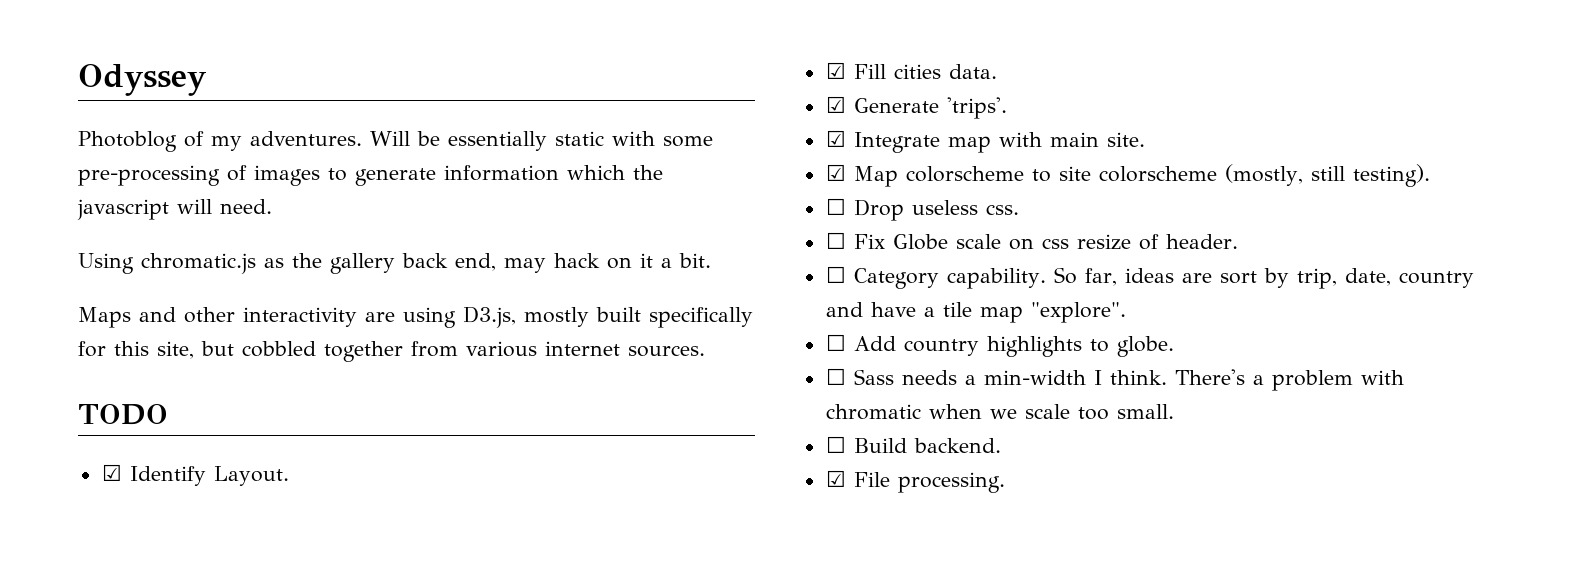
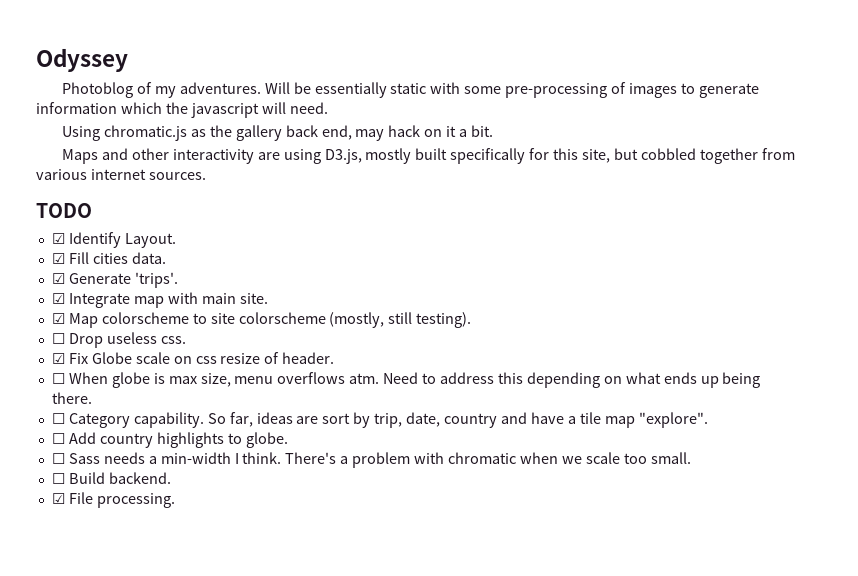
- ☐ Fix Globe scale on css resize of header.
+ ☑ Fix Globe scale on css resize of header.
+ ☐ When globe is max size, menu overflows atm. Need to address this depending on what ends up being there.

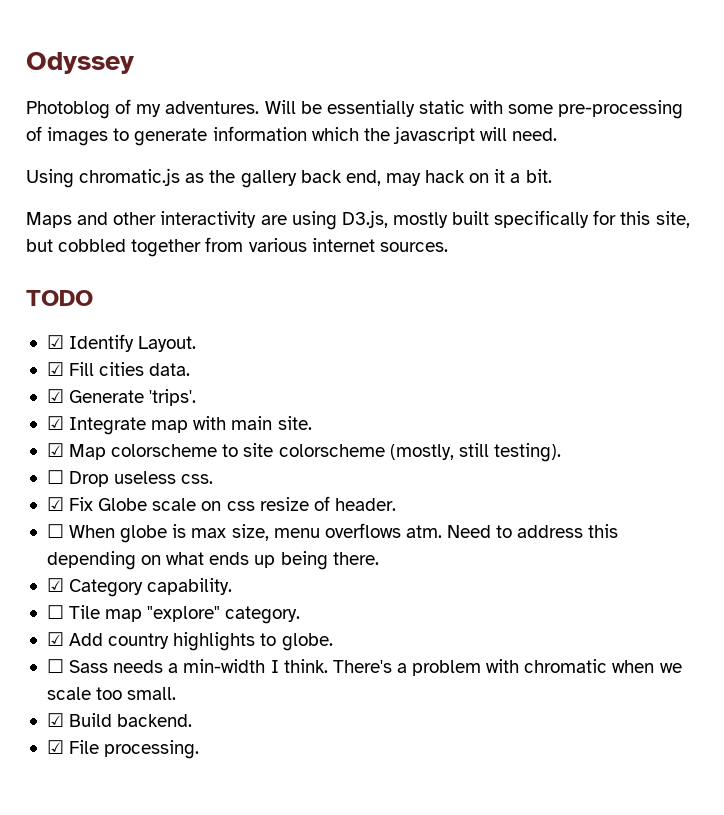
- ☐ Category capability. So far, ideas are sort by trip, date, country and have a tile map "explore".
- ☐ Add country highlights to globe.
+ ☑ Category capability.
+ ☐ Tile map "explore" category.
+ ☑ Add country highlights to globe.
- ☐ Build backend.
+ ☑ Build backend.

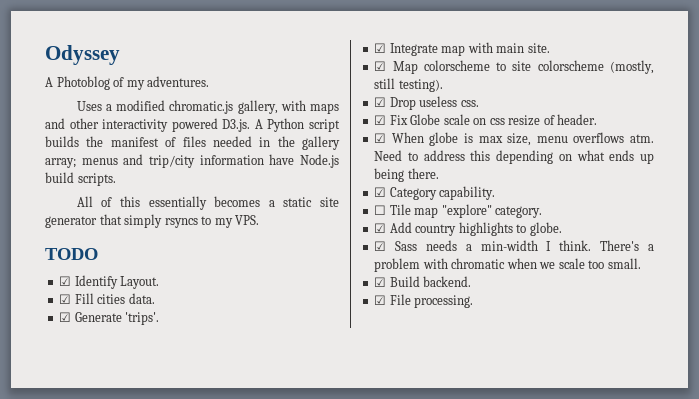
- Photoblog of my adventures. Will be essentially static with some pre-processing of images to generate information which the javascript will need.
- Using chromatic.js as the gallery back end, may hack on it a bit.
- Maps and other interactivity are using D3.js, mostly built specifically for this site, but cobbled together from various internet sources.
+ A Photoblog of my adventures.
+ Uses a modified chromatic.js gallery, with maps and other interactivity powered D3.js. A Python script builds the manifest of files needed in the gallery array; menus and trip/city information have Node.js build scripts.
+ All of this essentially becomes a static site generator that simply rsyncs to my VPS.
- ☐ Drop useless css.
+ ☑ Drop useless css.
- ☐ When globe is max size, menu overflows atm.
+ ☑ When globe is max size, menu overflows atm.
- ☐ Sass needs a min-width I think.
+ ☑ Sass needs a min-width I think.

